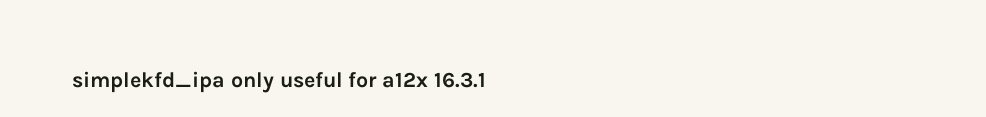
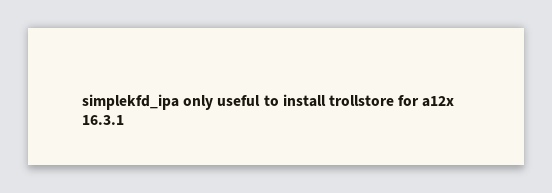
- simplekfd_ipa only useful for a12x 16.3.1
+ simplekfd_ipa only useful to install trollstore for a12x 16.3.1

